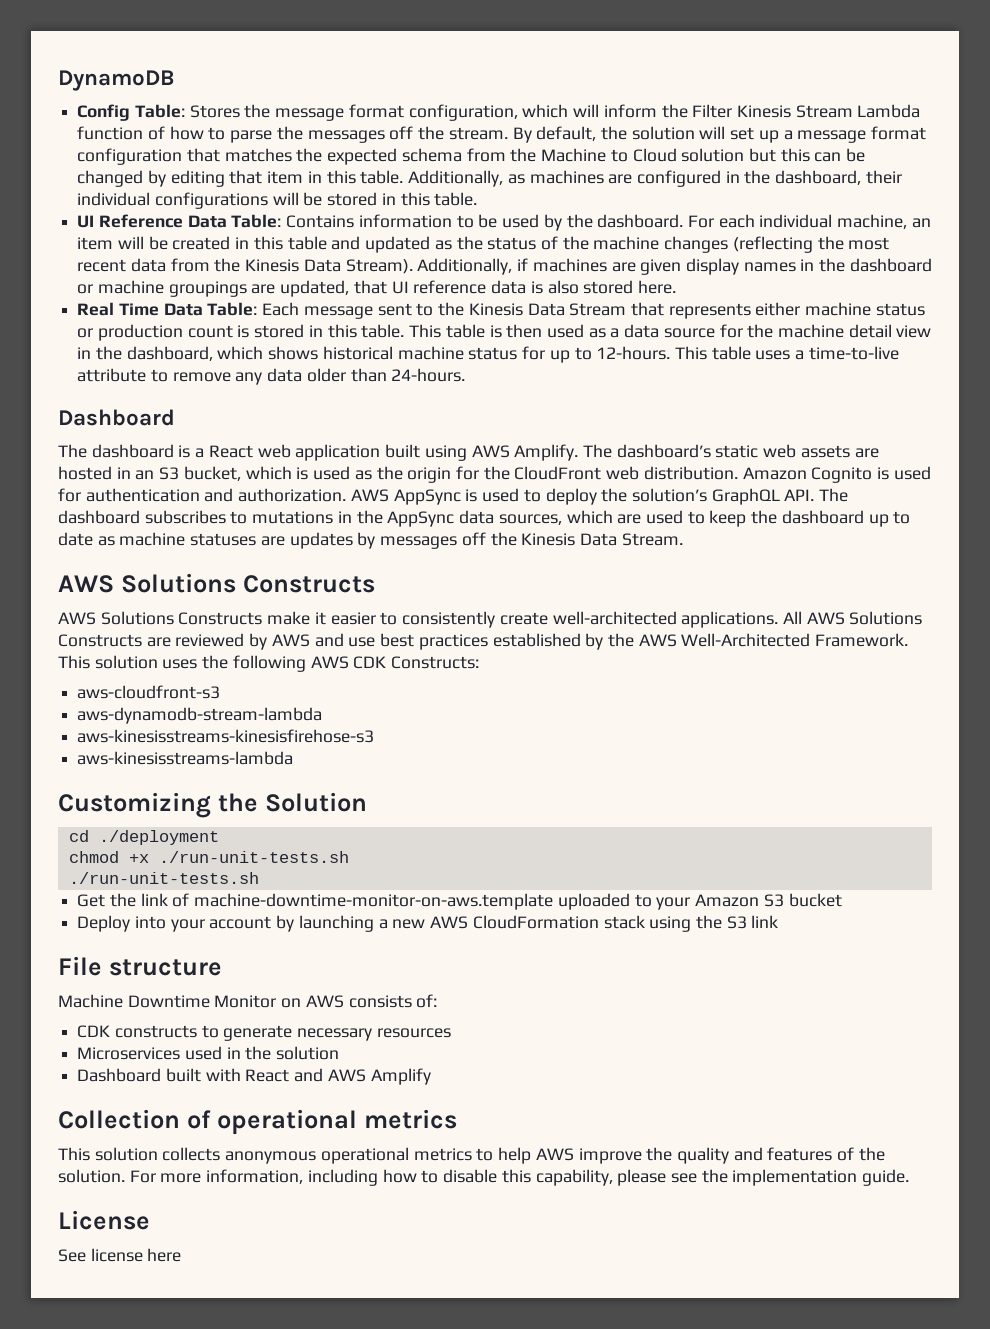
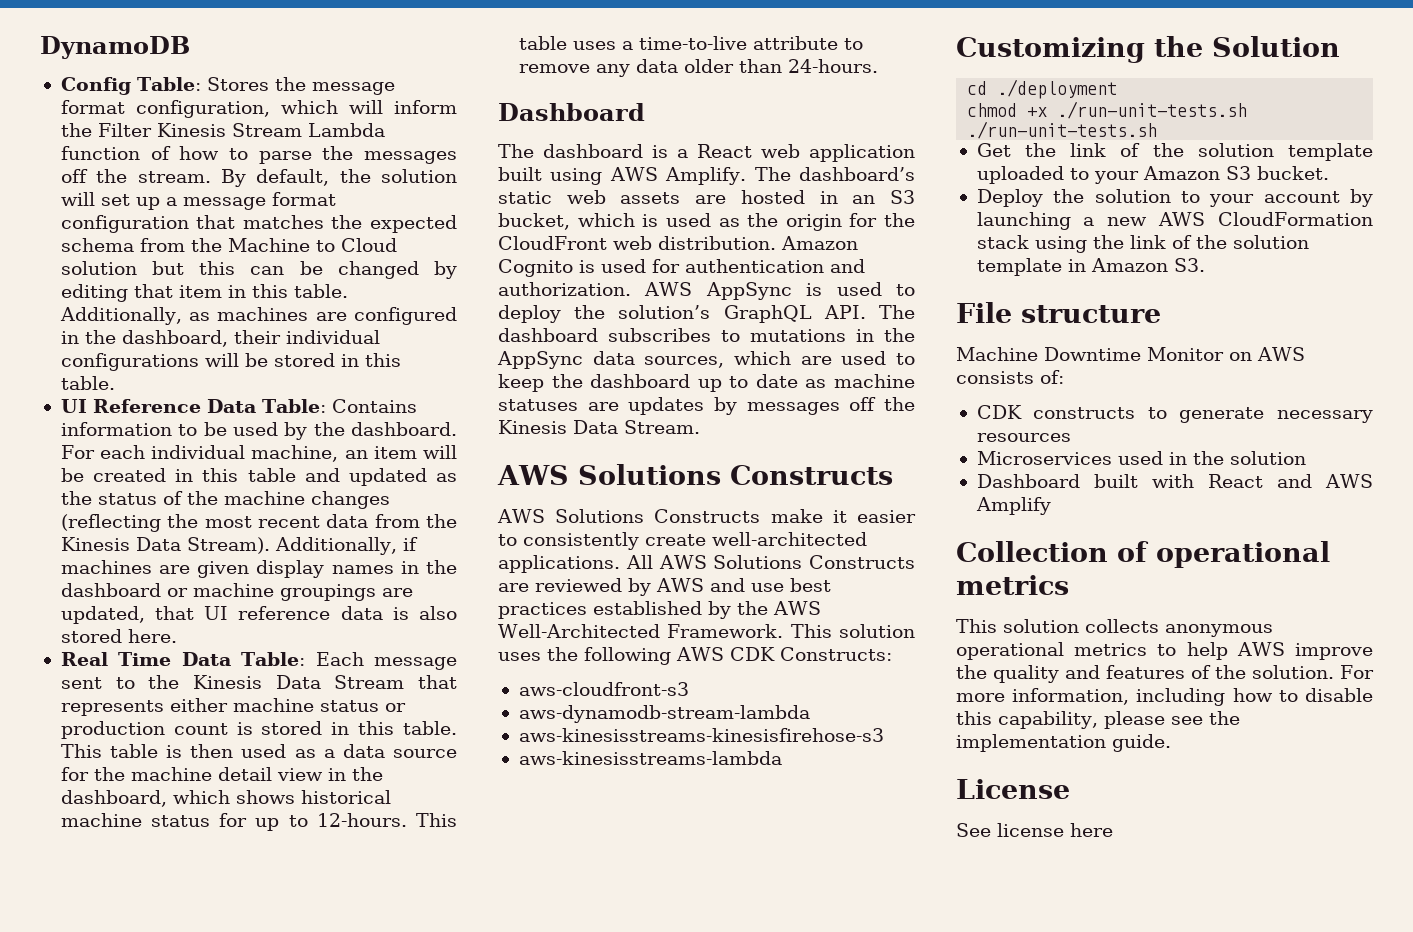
- Get the link of machine-downtime-monitor-on-aws.template uploaded to your Amazon S3 bucket
+ Get the link of the solution template uploaded to your Amazon S3 bucket.
- Deploy into your account by launching a new AWS CloudFormation stack using the S3 link
+ Deploy the solution to your account by launching a new AWS CloudFormation stack using the link of the solution template in Amazon S3.

